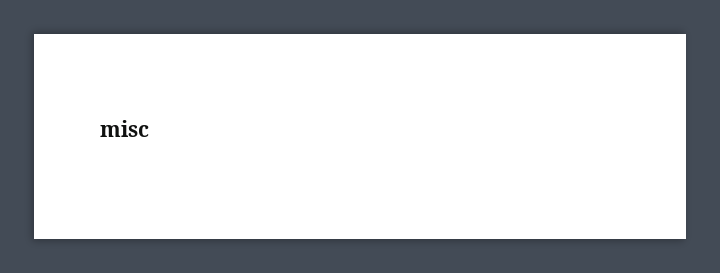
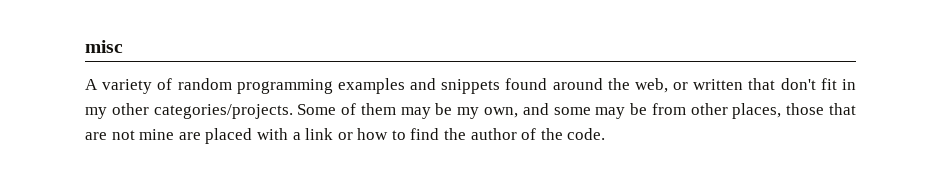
+ A variety of random programming examples and snippets found around the web, or written that don't fit in my other categories/projects. Some of them may be my own, and some may be from other places, those that are not mine are placed with a link or how to find the author of the code.

